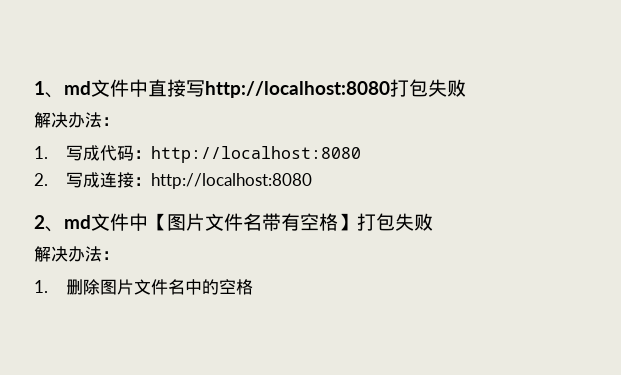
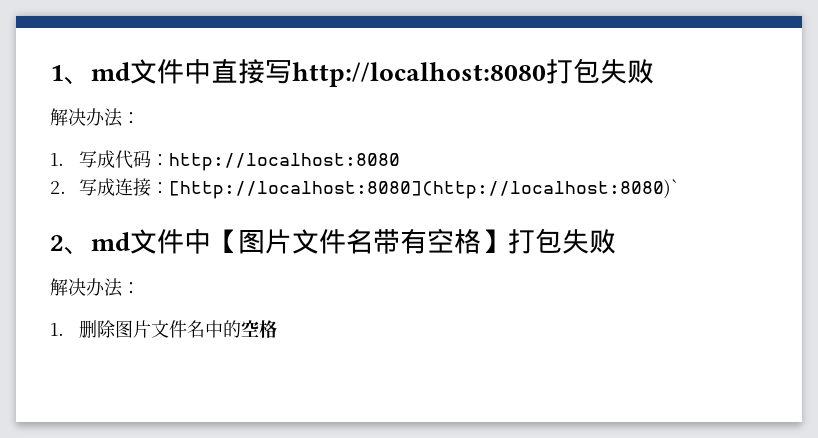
- 2.写成连接：http://localhost:8080
+ 2.写成连接：[http://localhost:8080](http://localhost:8080)`

